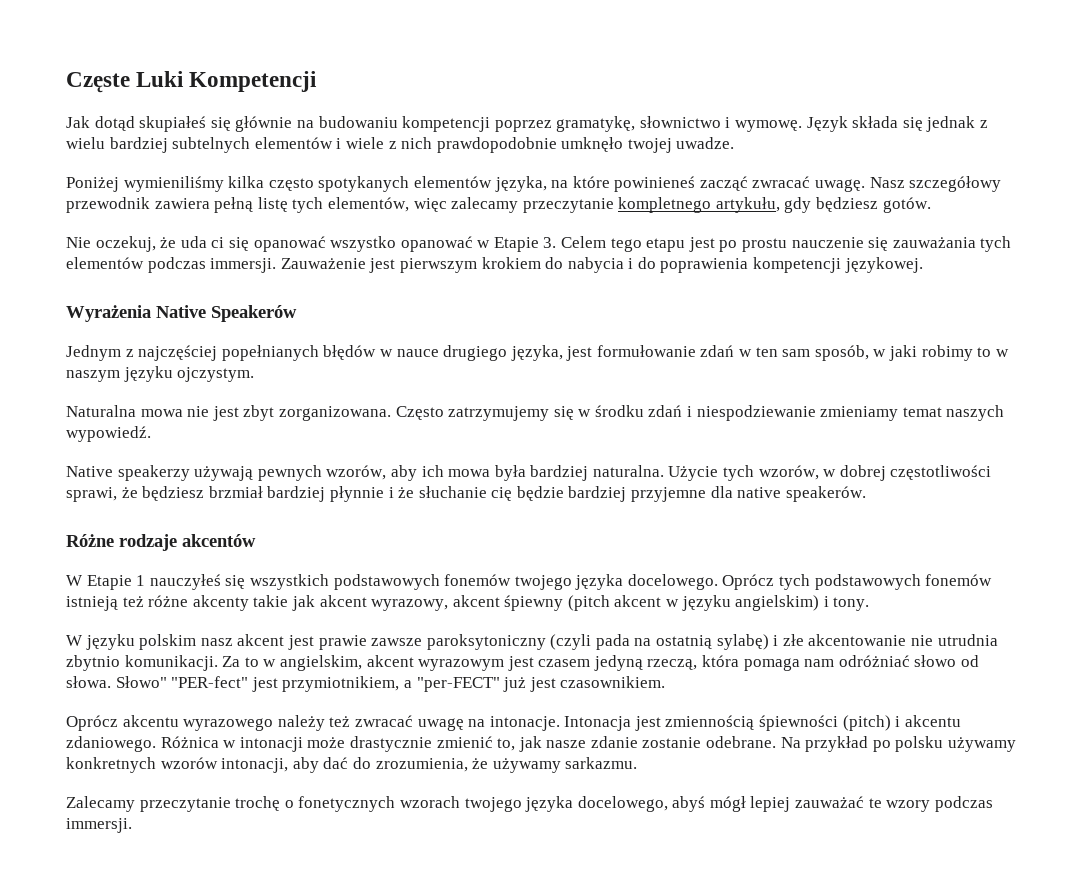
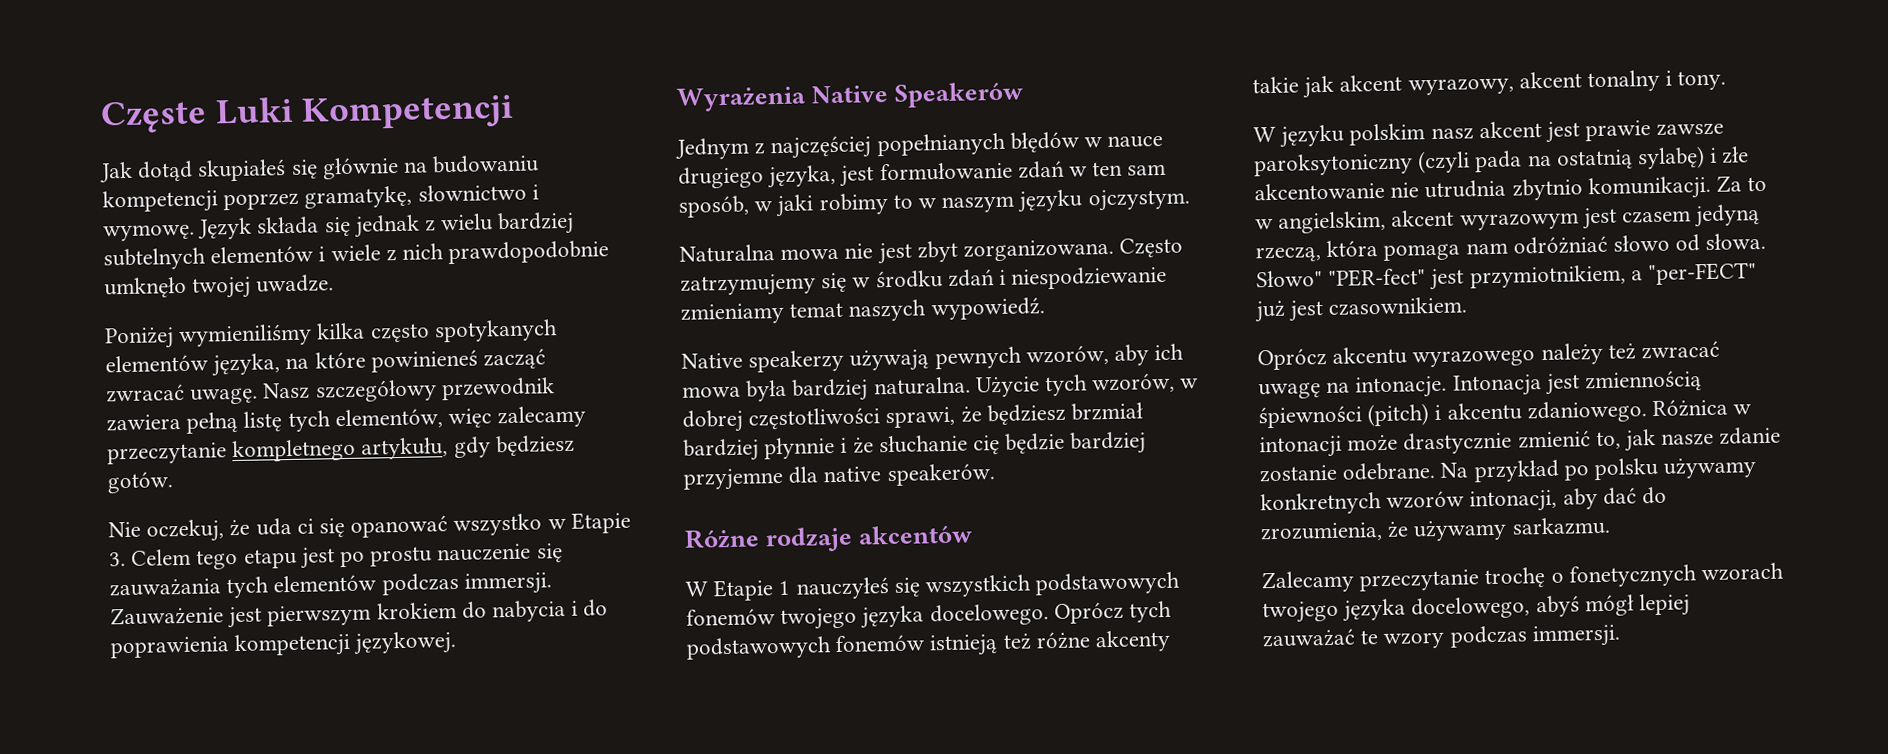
- Nie oczekuj, że uda ci się opanować wszystko opanować w Etapie 3. Celem tego etapu jest po prostu nauczenie się zauważania tych elementów podczas immersji.
+ Nie oczekuj, że uda ci się opanować wszystko w Etapie 3. Celem tego etapu jest po prostu nauczenie się zauważania tych elementów podczas immersji.
- Oprócz tych podstawowych fonemów istnieją też różne akcenty takie jak akcent wyrazowy, akcent śpiewny (pitch akcent w języku angielskim) i tony.
+ Oprócz tych podstawowych fonemów istnieją też różne akcenty takie jak akcent wyrazowy, akcent tonalny i tony.

